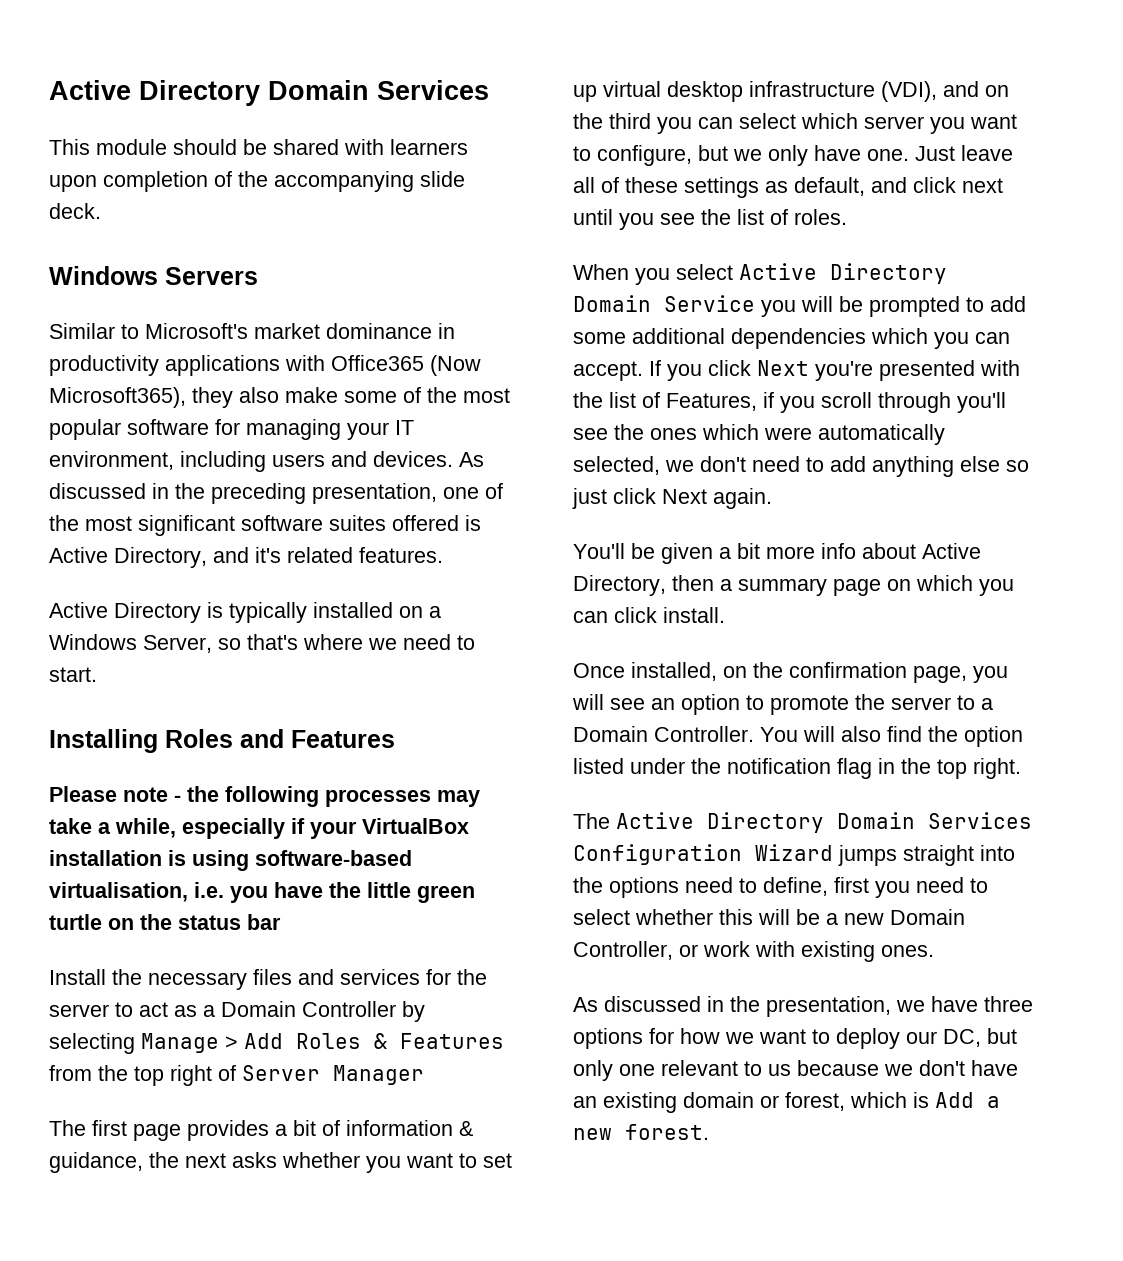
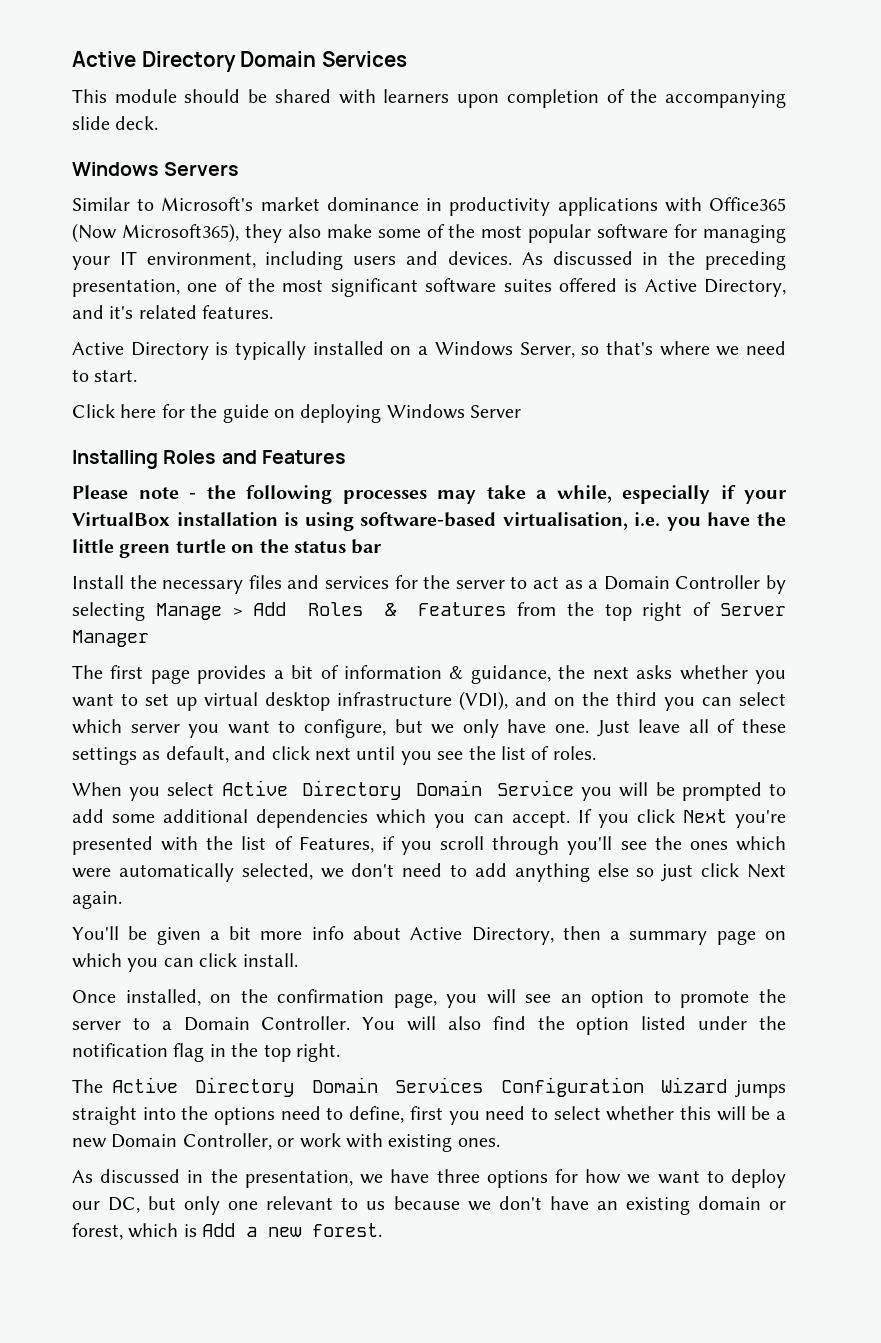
+ Click here for the guide on deploying Windows Server

